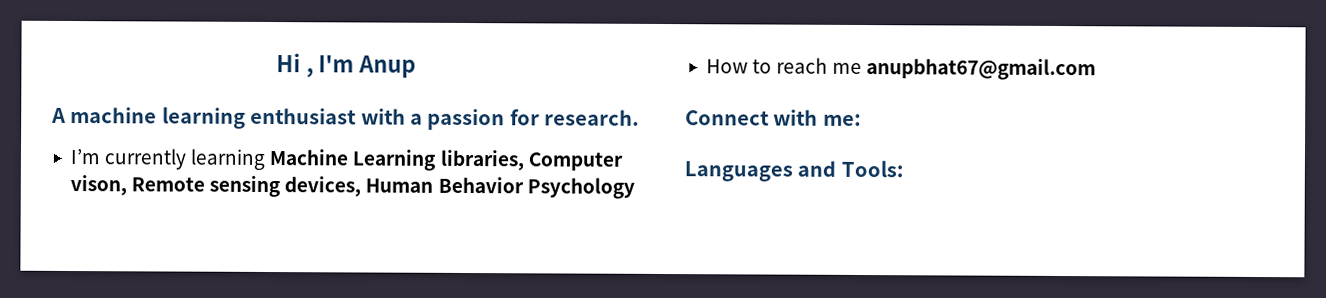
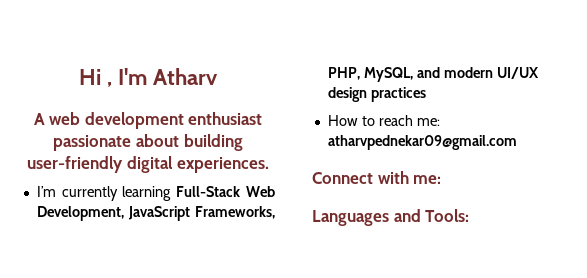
- Hi , I'm Anup
+ Hi , I'm Atharv
- A machine learning enthusiast with a passion for research.
- I’m currently learning Machine Learning libraries, Computer vison, Remote sensing devices, Human Behavior Psychology
+ A web development enthusiast passionate about building user-friendly digital experiences.
+ I’m currently learning Full-Stack Web Development, JavaScript Frameworks, PHP, MySQL, and modern UI/UX design practices
- How to reach me anupbhat67@gmail.com
+ How to reach me: atharvpednekar09@gmail.com

